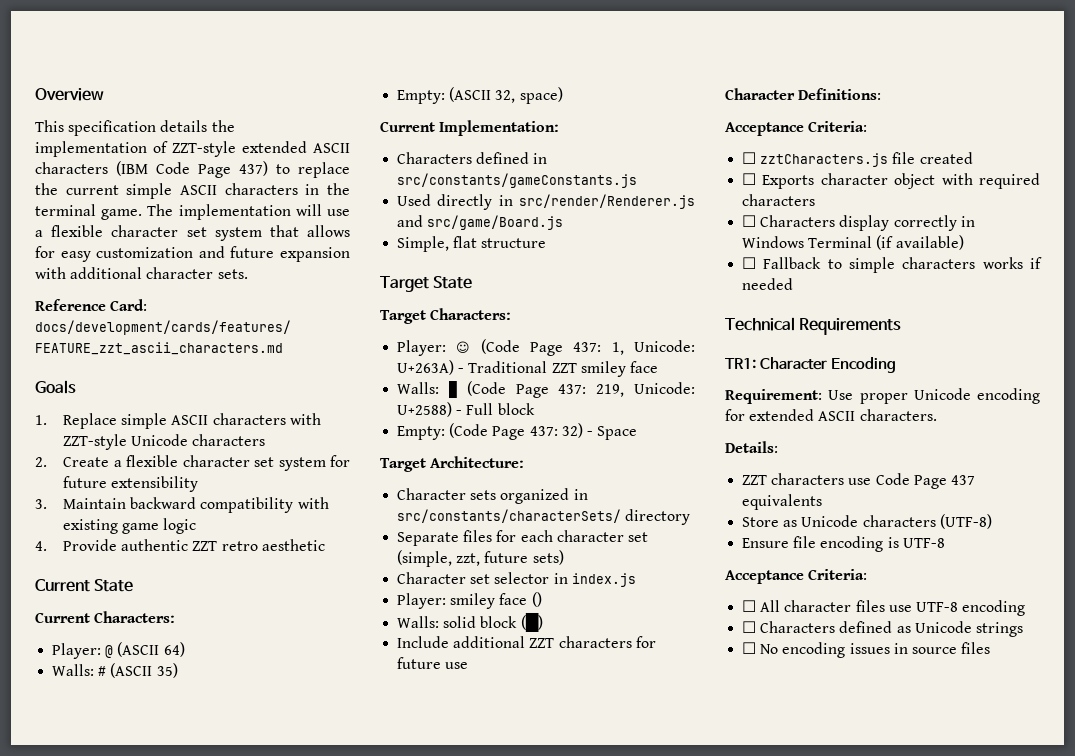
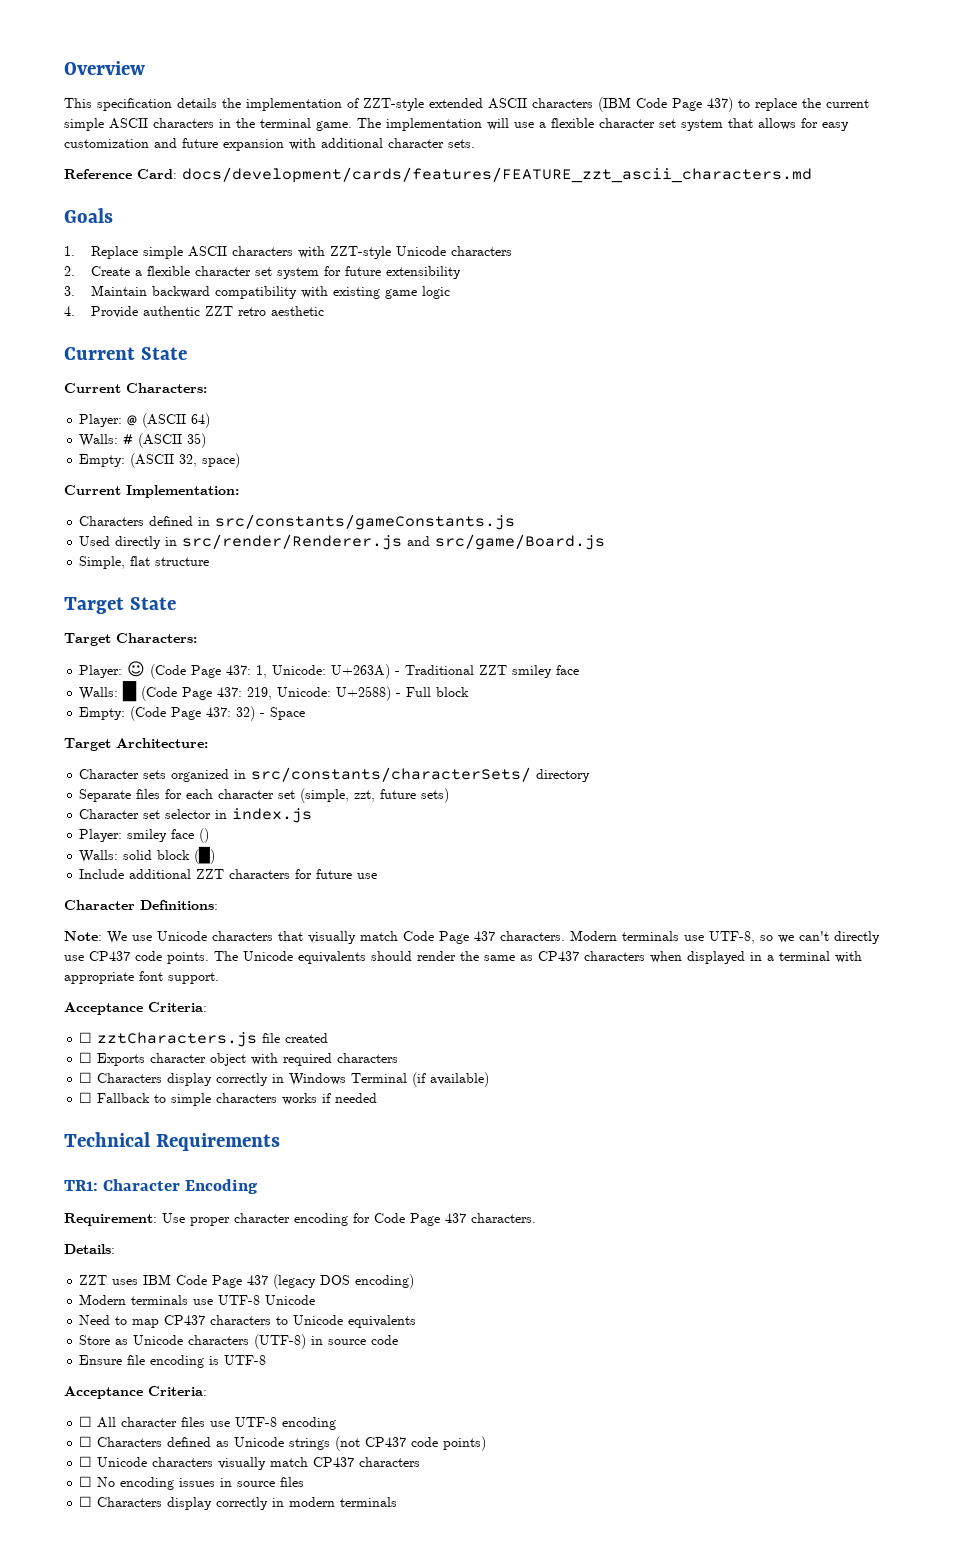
+ Note: We use Unicode characters that visually match Code Page 437 characters. Modern terminals use UTF-8, so we can't directly use CP437 code points. The Unicode equivalents should render the same as CP437 characters when displayed in a terminal with appropriate font support.
- Requirement: Use proper Unicode encoding for extended ASCII characters.
+ Requirement: Use proper character encoding for Code Page 437 characters.
- ZZT characters use Code Page 437 equivalents
+ ZZT uses IBM Code Page 437 (legacy DOS encoding)
+ Modern terminals use UTF-8 Unicode
+ Need to map CP437 characters to Unicode equivalents
- Store as Unicode characters (UTF-8)
+ Store as Unicode characters (UTF-8) in source code
- ☐ Characters defined as Unicode strings
+ ☐ Characters defined as Unicode strings (not CP437 code points)
+ ☐ Unicode characters visually match CP437 characters
+ ☐ Characters display correctly in modern terminals

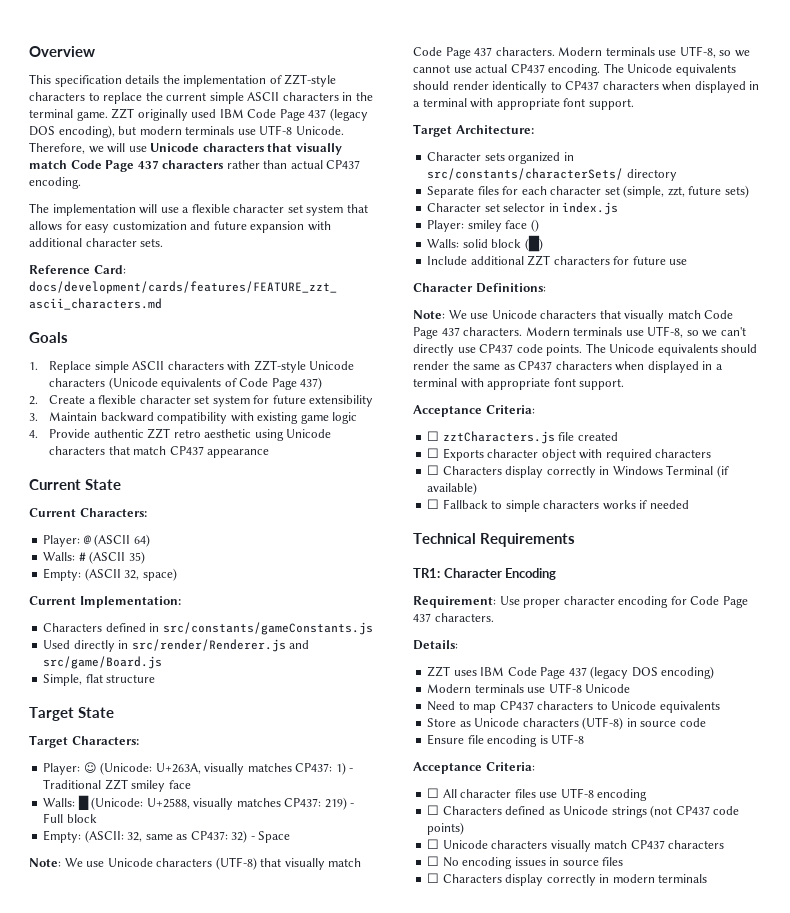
- This specification details the implementation of ZZT-style extended ASCII characters (IBM Code Page 437) to replace the current simple ASCII characters in the terminal game. The implementation will use a flexible character set system that allows for easy customization and future expansion with additional character sets.
+ This specification details the implementation of ZZT-style characters to replace the current simple ASCII characters in the terminal game. ZZT originally used IBM Code Page 437 (legacy DOS encoding), but modern terminals use UTF-8 Unicode. Therefore, we will use Unicode characters that visually match Code Page 437 characters rather than actual CP437 encoding.
+ The implementation will use a flexible character set system that allows for easy customization and future expansion with additional character sets.
- 1. Replace simple ASCII characters with ZZT-style Unicode characters
+ 1. Replace simple ASCII characters with ZZT-style Unicode characters (Unicode equivalents of Code Page 437)
- 4. Provide authentic ZZT retro aesthetic
+ 4. Provide authentic ZZT retro aesthetic using Unicode characters that match CP437 appearance
- Player: ☺ (Code Page 437: 1, Unicode: U+263A) - Traditional ZZT smiley face
+ Player: ☺ (Unicode: U+263A, visually matches CP437: 1) - Traditional ZZT smiley face
- Walls: █ (Code Page 437: 219, Unicode: U+2588) - Full block
- Empty: (Code Page 437: 32) - Space
+ Walls: █ (Unicode: U+2588, visually matches CP437: 219) - Full block
+ Empty: (ASCII: 32, same as CP437: 32) - Space
+ Note: We use Unicode characters (UTF-8) that visually match Code Page 437 characters. Modern terminals use UTF-8, so we cannot use actual CP437 encoding. The Unicode equivalents should render identically to CP437 characters when displayed in a terminal with appropriate font support.

